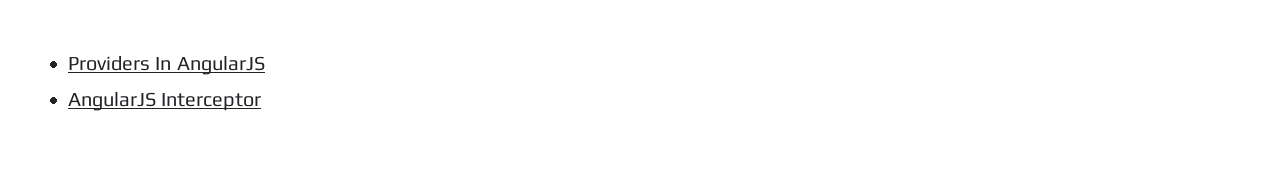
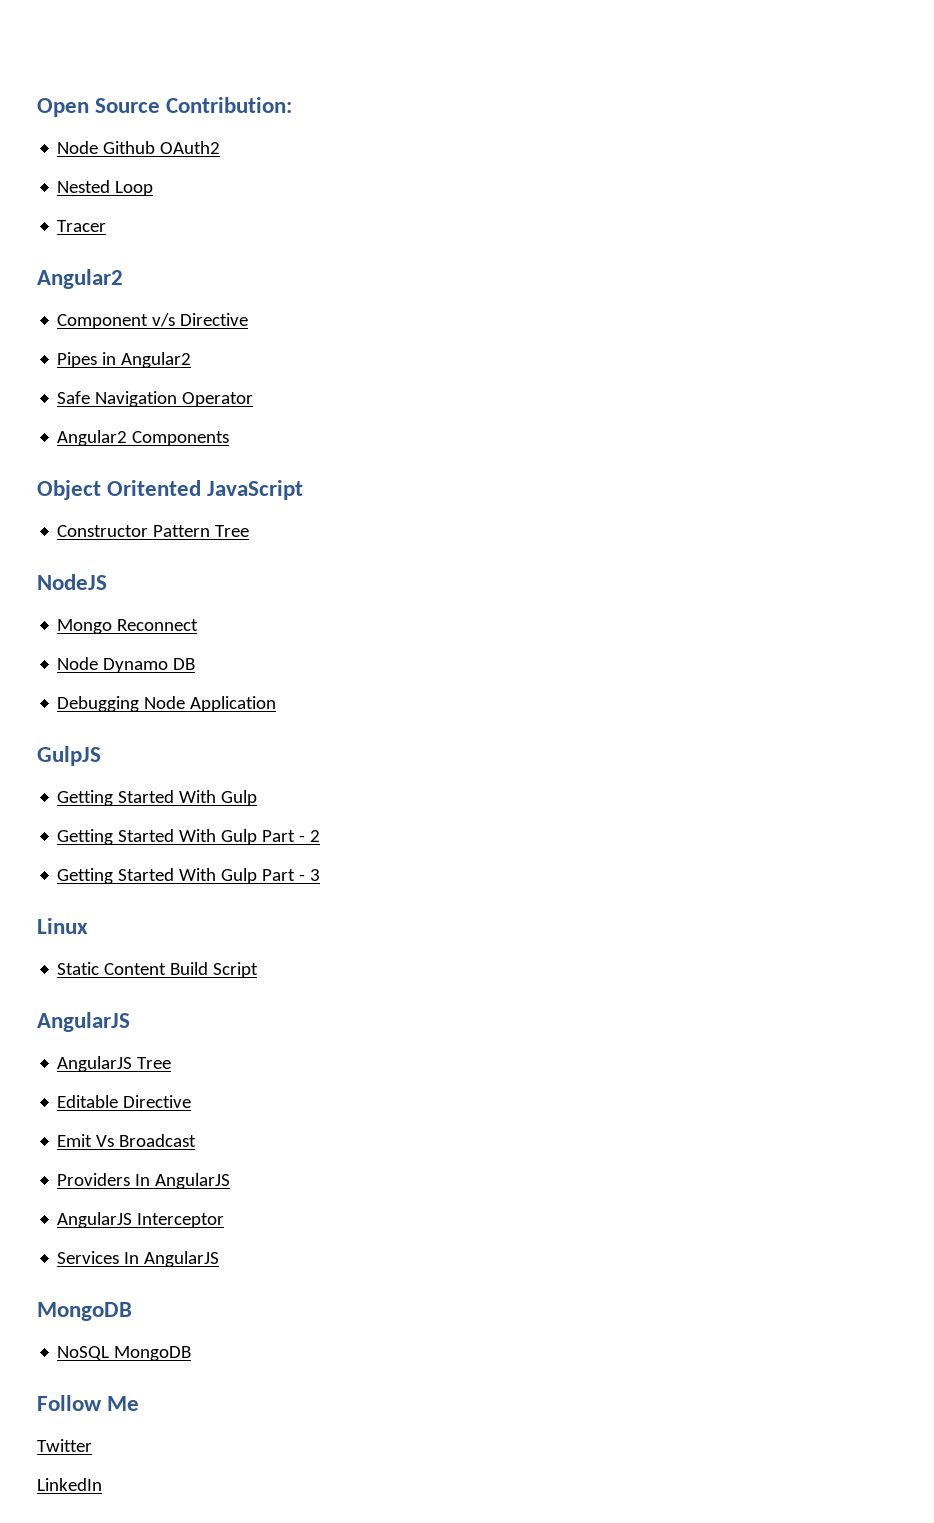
+ Open Source Contribution:
+ Node Github OAuth2
+ Nested Loop
+ Tracer
+ Angular2
+ Component v/s Directive
+ Pipes in Angular2
+ Safe Navigation Operator
+ Angular2 Components
+ Object Oritented JavaScript
+ Constructor Pattern Tree
+ NodeJS
+ Mongo Reconnect
+ Node Dynamo DB
+ Debugging Node Application
+ GulpJS
+ Getting Started With Gulp
+ Getting Started With Gulp Part - 2
+ Getting Started With Gulp Part - 3
+ Linux
+ Static Content Build Script
+ AngularJS
+ AngularJS Tree
+ Editable Directive
+ Emit Vs Broadcast
+ Services In AngularJS
+ MongoDB
+ NoSQL MongoDB
+ Follow Me
+ Twitter
+ LinkedIn

